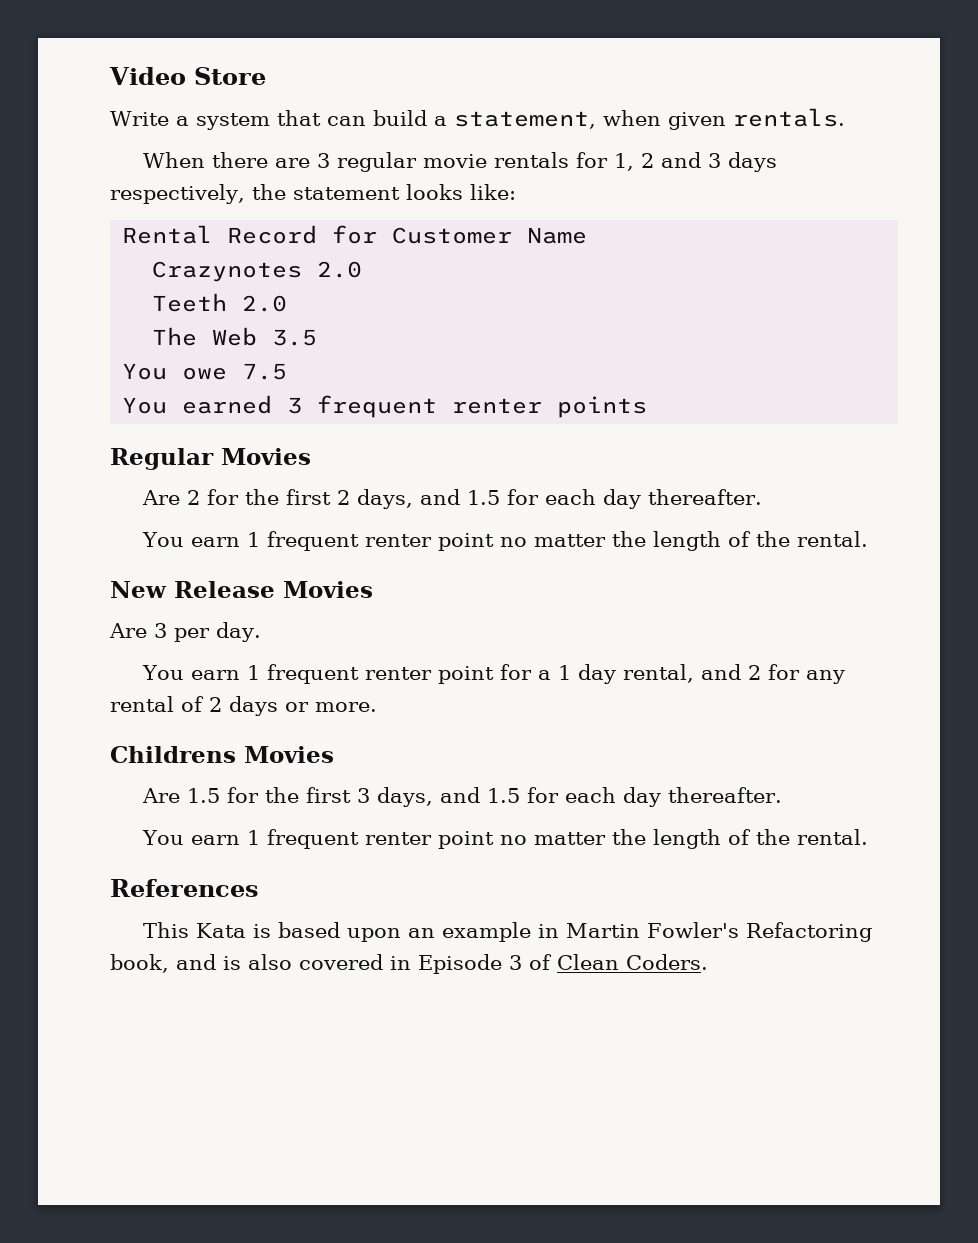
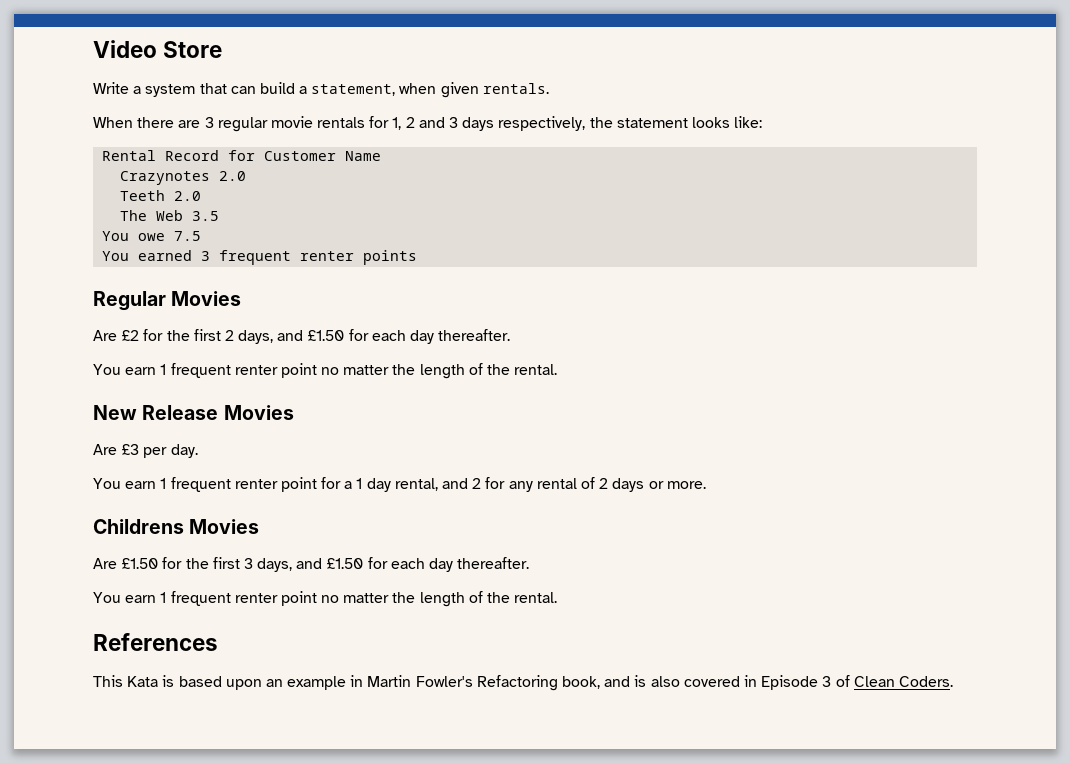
- Are 2 for the first 2 days, and 1.5 for each day thereafter.
+ Are £2 for the first 2 days, and £1.50 for each day thereafter.
- Are 3 per day.
+ Are £3 per day.
- Are 1.5 for the first 3 days, and 1.5 for each day thereafter.
+ Are £1.50 for the first 3 days, and £1.50 for each day thereafter.

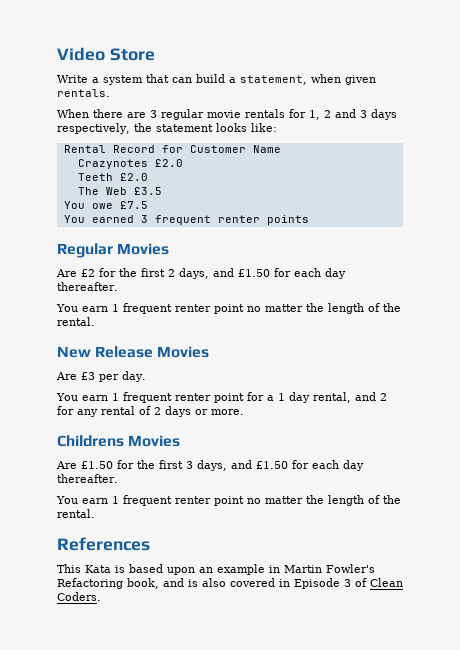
- Crazynotes 2.0
+ Crazynotes £2.0
- Teeth 2.0
+ Teeth £2.0
- The Web 3.5
+ The Web £3.5
- You owe 7.5
+ You owe £7.5

